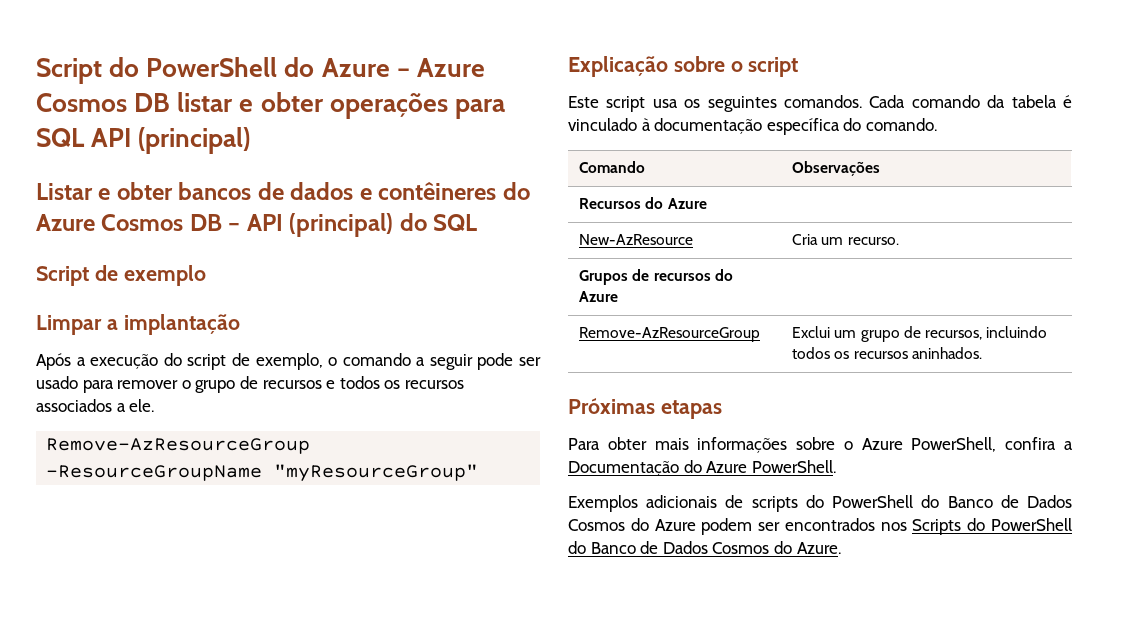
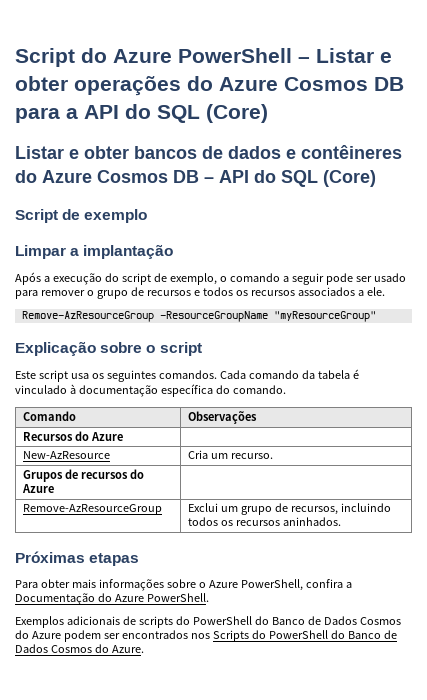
- Script do PowerShell do Azure – Azure Cosmos DB listar e obter operações para SQL API (principal)
+ Script do Azure PowerShell – Listar e obter operações do Azure Cosmos DB para a API do SQL (Core)
- Listar e obter bancos de dados e contêineres do Azure Cosmos DB – API (principal) do SQL
+ Listar e obter bancos de dados e contêineres do Azure Cosmos DB – API do SQL (Core)

